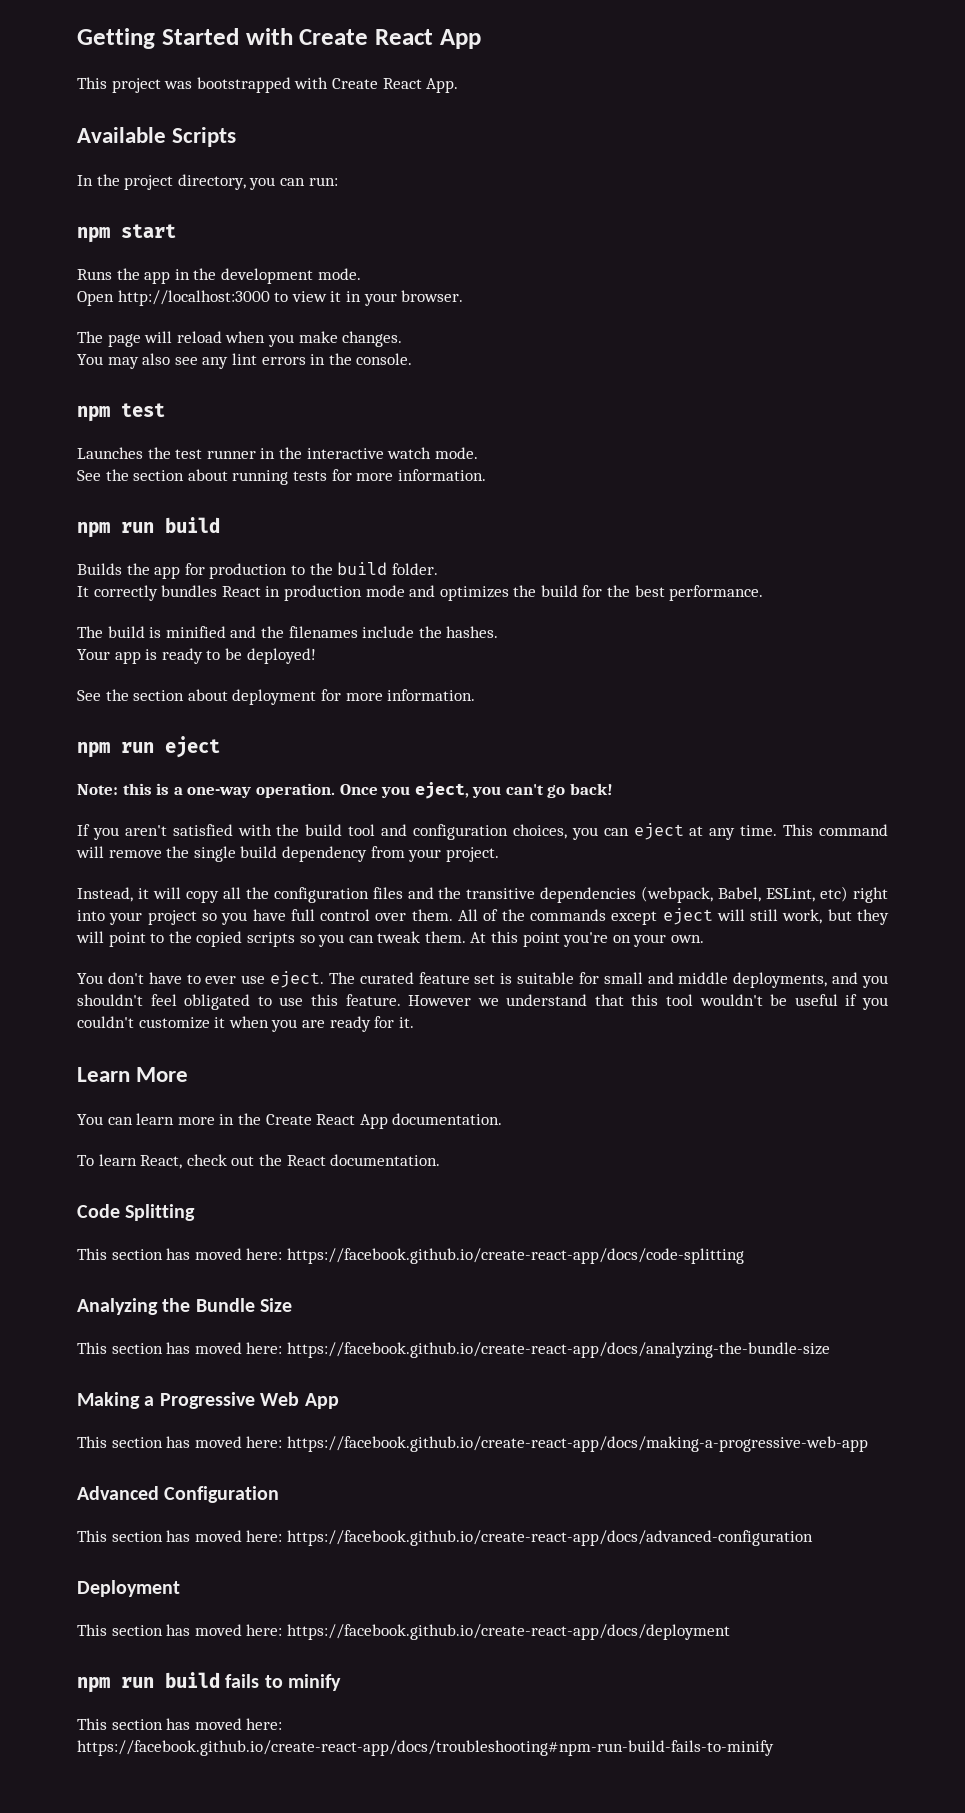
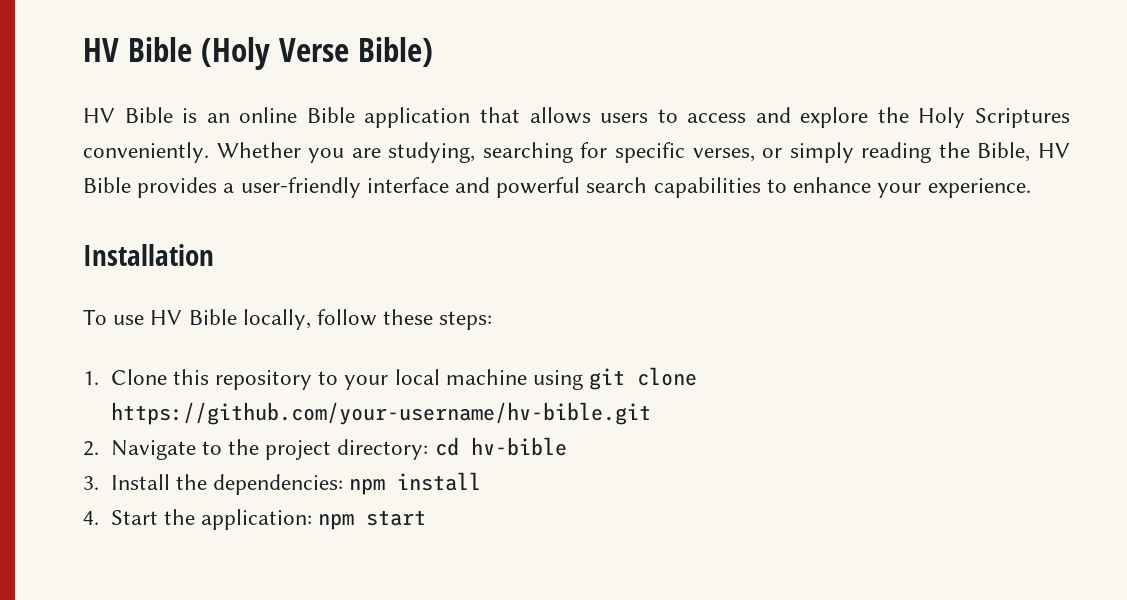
- Getting Started with Create React App
- This project was bootstrapped with Create React App.
- Available Scripts
- In the project directory, you can run:
- npm start
- Runs the app in the development mode.
- Open http://localhost:3000 to view it in your browser.
- The page will reload when you make changes.
- You may also see any lint errors in the console.
- npm test
- Launches the test runner in the interactive watch mode.
- See the section about running tests for more information.
- npm run build
- Builds the app for production to the build folder.
- It correctly bundles React in production mode and optimizes the build for the best performance.
- The build is minified and the filenames include the hashes.
- Your app is ready to be deployed!
- See the section about deployment for more information.
- npm run eject
- Note: this is a one-way operation. Once you eject, you can't go back!
- If you aren't satisfied with the build tool and configuration choices, you can eject at any time. This command will remove the single build dependency from your project.
- Instead, it will copy all the configuration files and the transitive dependencies (webpack, Babel, ESLint, etc) right into your project so you have full control over them. All of the commands except eject will still work, but they will point to the copied scripts so you can tweak them. At this point you're on your own.
- You don't have to ever use eject. The curated feature set is suitable for small and middle deployments, and you shouldn't feel obligated to use this feature. However we understand that this tool wouldn't be useful if you couldn't customize it when you are ready for it.
- Learn More
- You can learn more in the Create React App documentation.
- To learn React, check out the React documentation.
- Code Splitting
- This section has moved here: https://facebook.github.io/create-react-app/docs/code-splitting
- Analyzing the Bundle Size
- This section has moved here: https://facebook.github.io/create-react-app/docs/analyzing-the-bundle-size
- Making a Progressive Web App
- This section has moved here: https://facebook.github.io/create-react-app/docs/making-a-progressive-web-app
- Advanced Configuration
- This section has moved here: https://facebook.github.io/create-react-app/docs/advanced-configuration
- Deployment
- This section has moved here: https://facebook.github.io/create-react-app/docs/deployment
- npm run build fails to minify
- This section has moved here: https://facebook.github.io/create-react-app/docs/troubleshooting#npm-run-build-fails-to-minify
+ HV Bible (Holy Verse Bible)
+ HV Bible is an online Bible application that allows users to access and explore the Holy Scriptures conveniently. Whether you are studying, searching for specific verses, or simply reading the Bible, HV Bible provides a user-friendly interface and powerful search capabilities to enhance your experience.
+ Installation
+ To use HV Bible locally, follow these steps:
+ 1. Clone this repository to your local machine using git clone https://github.com/your-username/hv-bible.git
+ 2. Navigate to the project directory: cd hv-bible
+ 3. Install the dependencies: npm install
+ 4. Start the application: npm start

